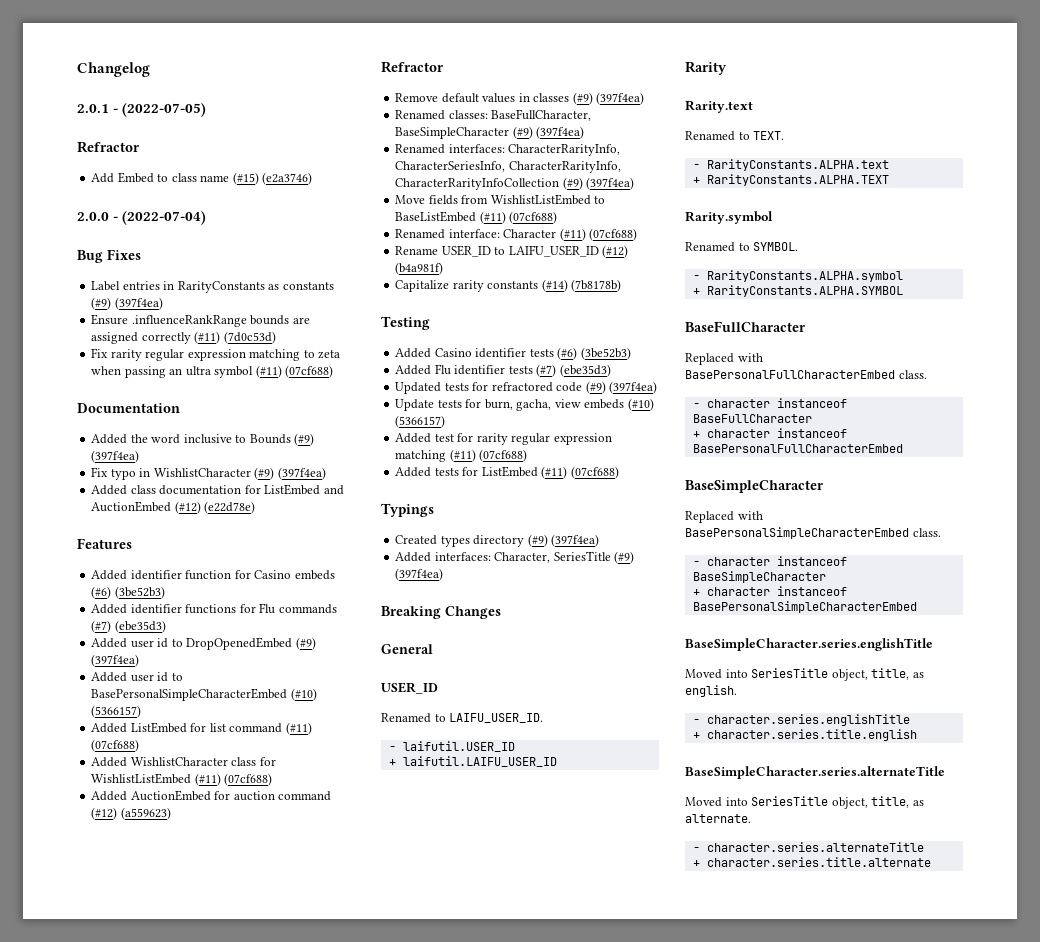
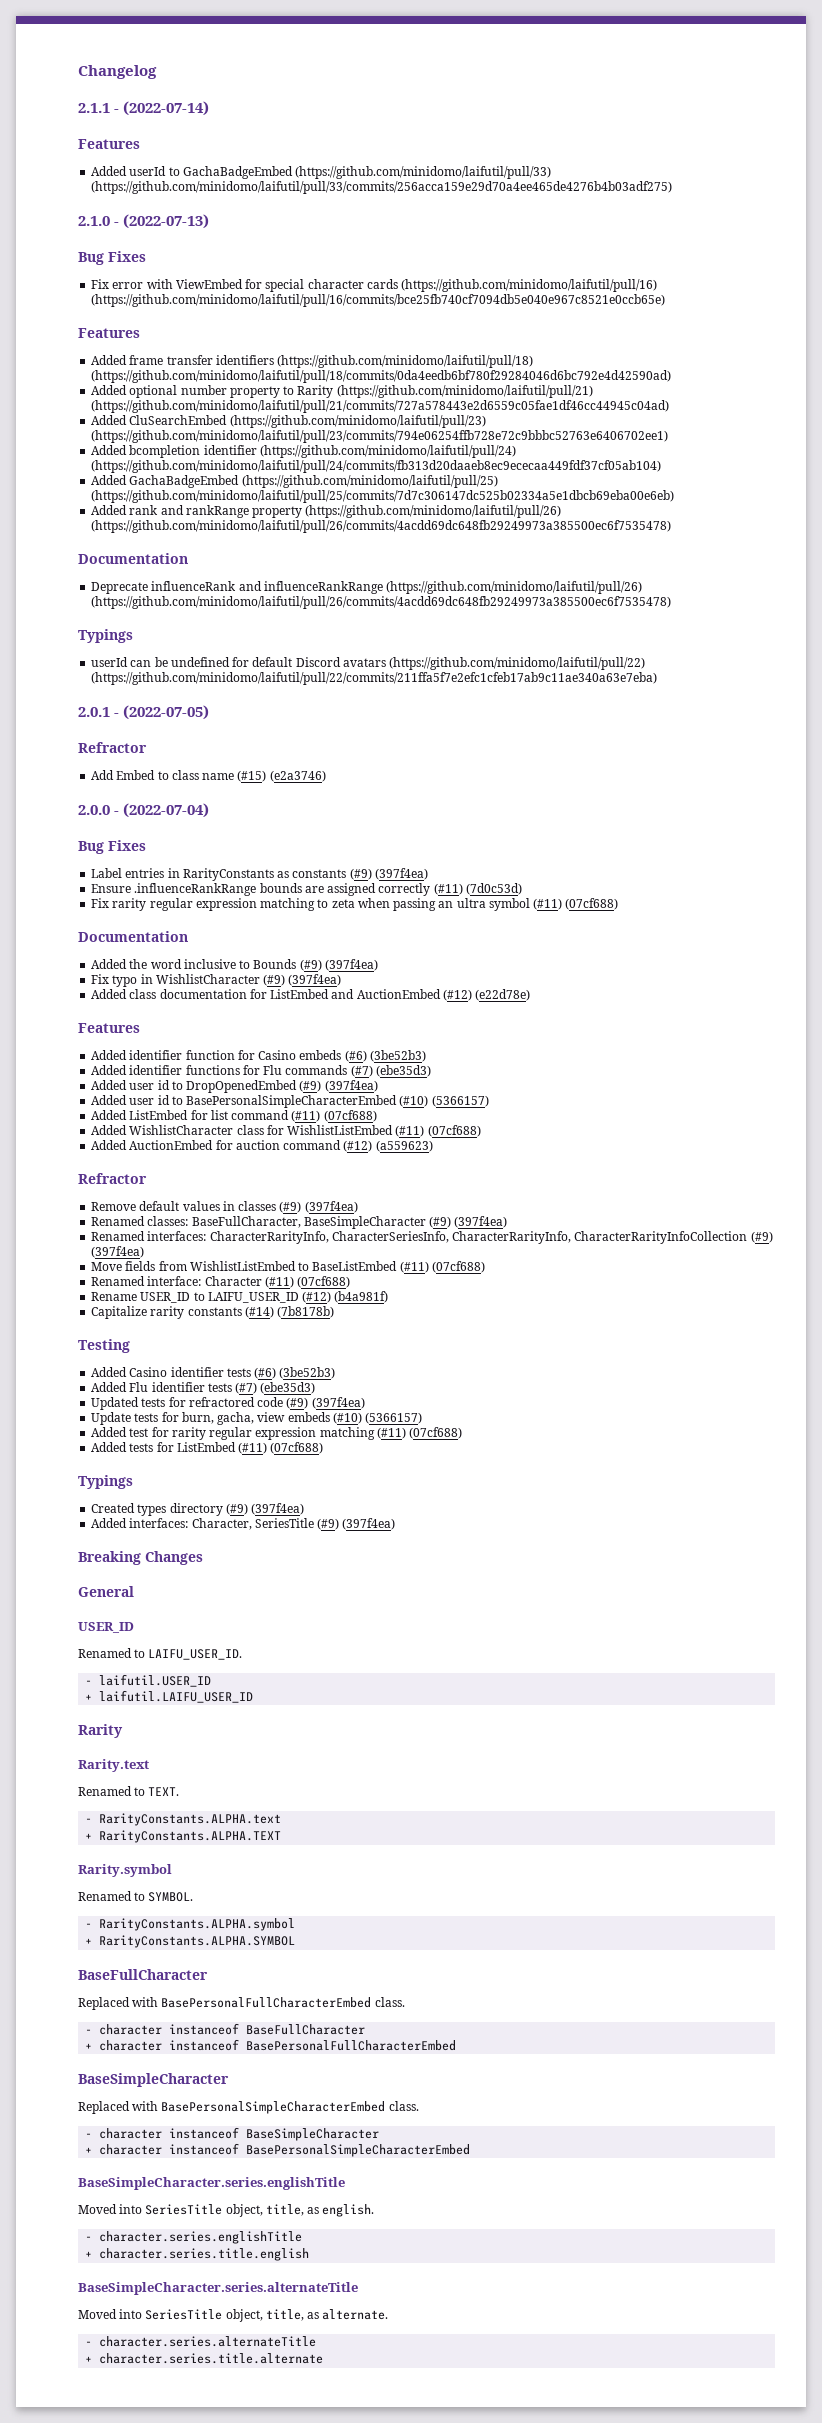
+ 2.1.1 - (2022-07-14)
+ Features
+ Added userId to GachaBadgeEmbed (https://github.com/minidomo/laifutil/pull/33) (https://github.com/minidomo/laifutil/pull/33/commits/256acca159e29d70a4ee465de4276b4b03adf275)
+ 2.1.0 - (2022-07-13)
+ Bug Fixes
+ Fix error with ViewEmbed for special character cards (https://github.com/minidomo/laifutil/pull/16) (https://github.com/minidomo/laifutil/pull/16/commits/bce25fb740cf7094db5e040e967c8521e0ccb65e)
+ Features
+ Added frame transfer identifiers (https://github.com/minidomo/laifutil/pull/18) (https://github.com/minidomo/laifutil/pull/18/commits/0da4eedb6bf780f29284046d6bc792e4d42590ad)
+ Added optional number property to Rarity (https://github.com/minidomo/laifutil/pull/21) (https://github.com/minidomo/laifutil/pull/21/commits/727a578443e2d6559c05fae1df46cc44945c04ad)
+ Added CluSearchEmbed (https://github.com/minidomo/laifutil/pull/23) (https://github.com/minidomo/laifutil/pull/23/commits/794e06254ffb728e72c9bbbc52763e6406702ee1)
+ Added bcompletion identifier (https://github.com/minidomo/laifutil/pull/24) (https://github.com/minidomo/laifutil/pull/24/commits/fb313d20daaeb8ec9ececaa449fdf37cf05ab104)
+ Added GachaBadgeEmbed (https://github.com/minidomo/laifutil/pull/25) (https://github.com/minidomo/laifutil/pull/25/commits/7d7c306147dc525b02334a5e1dbcb69eba00e6eb)
+ Added rank and rankRange property (https://github.com/minidomo/laifutil/pull/26) (https://github.com/minidomo/laifutil/pull/26/commits/4acdd69dc648fb29249973a385500ec6f7535478)
+ Documentation
+ Deprecate influenceRank and influenceRankRange (https://github.com/minidomo/laifutil/pull/26) (https://github.com/minidomo/laifutil/pull/26/commits/4acdd69dc648fb29249973a385500ec6f7535478)
+ Typings
+ userId can be undefined for default Discord avatars (https://github.com/minidomo/laifutil/pull/22) (https://github.com/minidomo/laifutil/pull/22/commits/211ffa5f7e2efc1cfeb17ab9c11ae340a63e7eba)

